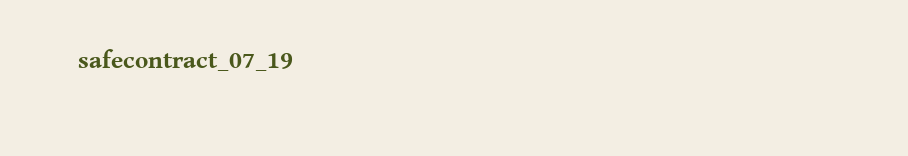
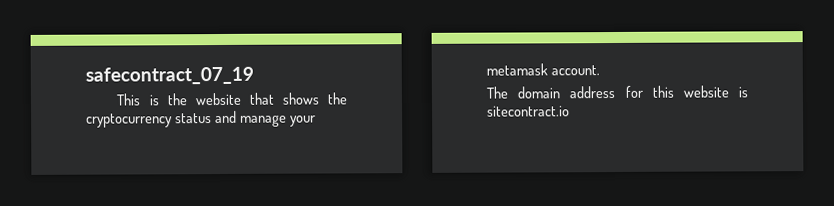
+ This is the website that shows the cryptocurrency status and manage your metamask account.
+ The domain address for this website is sitecontract.io

